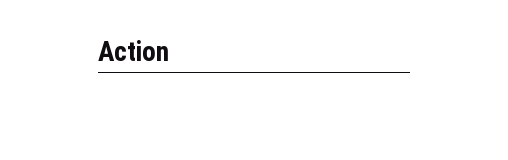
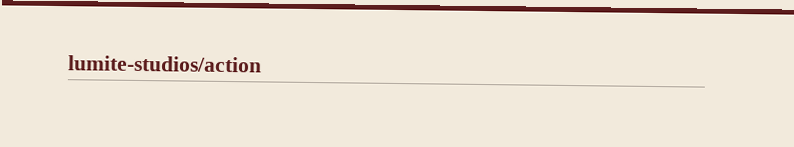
- Action
+ lumite-studios/action

